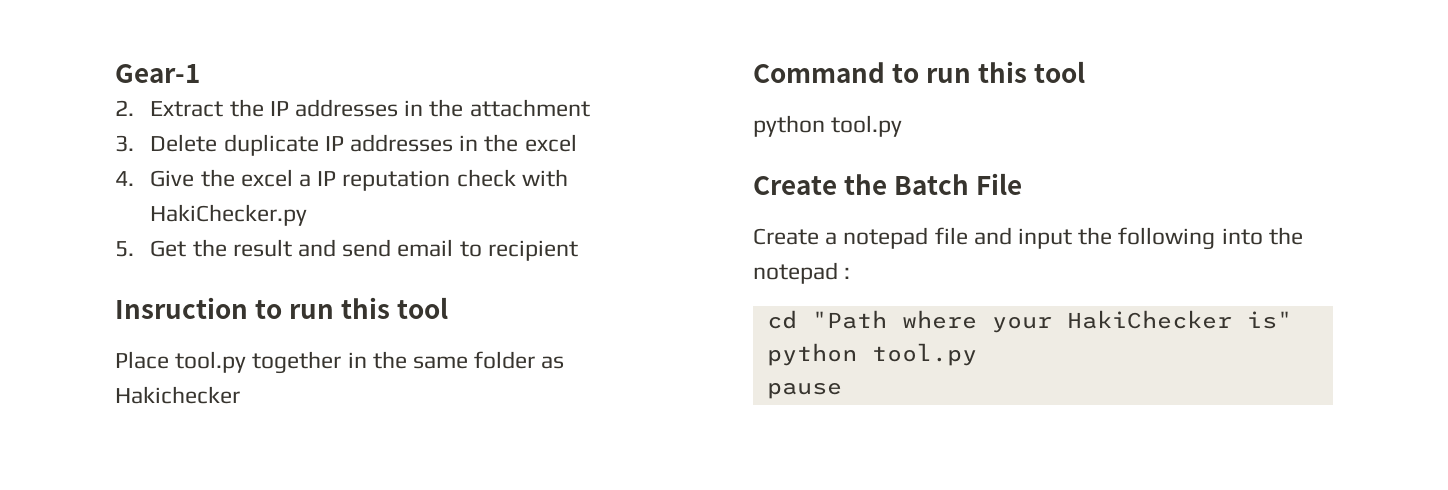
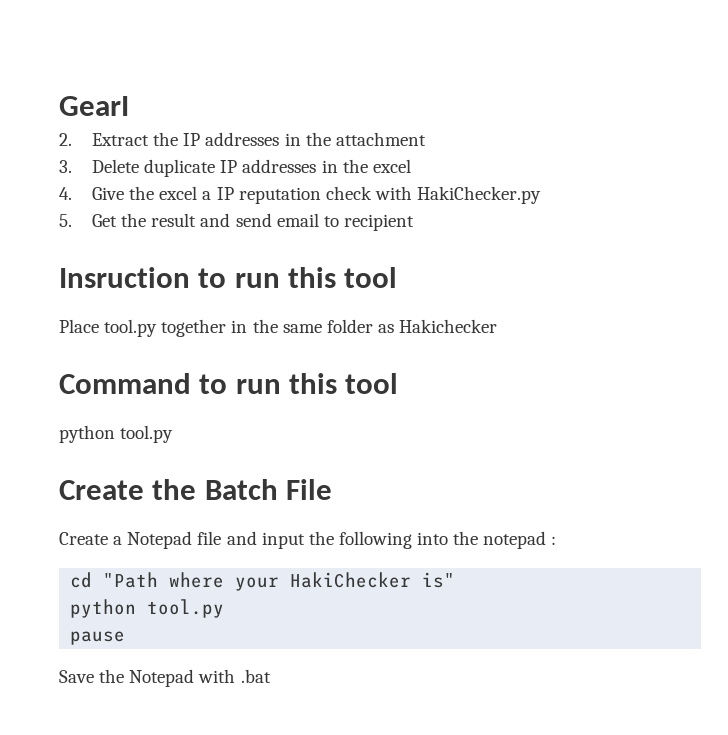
- Gear-1
+ GearI
- Create a notepad file and input the following into the notepad :
+ Create a Notepad file and input the following into the notepad :
+ Save the Notepad with .bat

